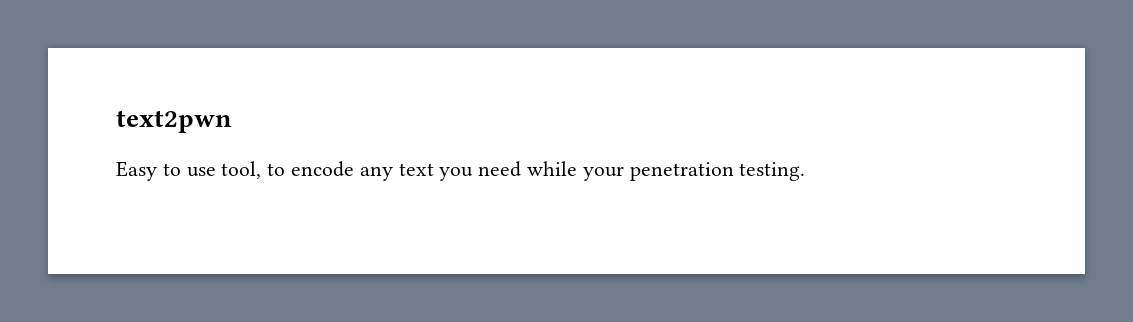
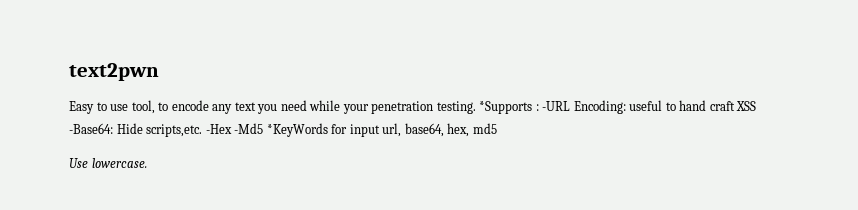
+ *Supports : -URL Encoding: useful to hand craft XSS -Base64: Hide scripts,etc. -Hex -Md5 *KeyWords for input url, base64, hex, md5
+ Use lowercase.

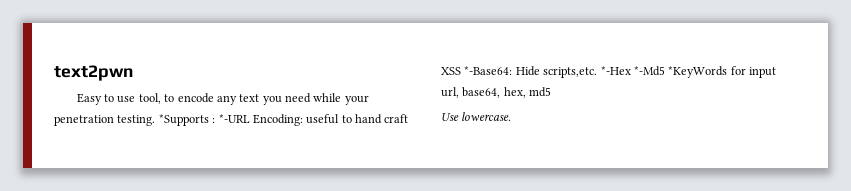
- *Supports : -URL Encoding: useful to hand craft XSS -Base64: Hide scripts,etc.
+ *Supports : *-URL Encoding: useful to hand craft XSS *-Base64: Hide scripts,etc.
- -Hex -Md5 *KeyWords for input url, base64, hex, md5
+ *-Hex *-Md5 *KeyWords for input url, base64, hex, md5

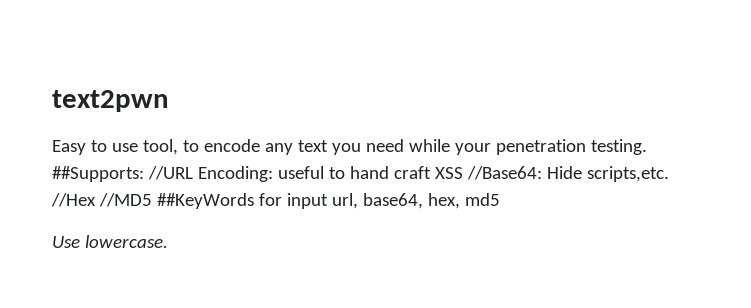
- *Supports : *-URL Encoding: useful to hand craft XSS *-Base64: Hide scripts,etc.
+ ##Supports: //URL Encoding: useful to hand craft XSS //Base64: Hide scripts,etc.
- *-Hex *-Md5 *KeyWords for input url, base64, hex, md5
+ //Hex //MD5 ##KeyWords for input url, base64, hex, md5

